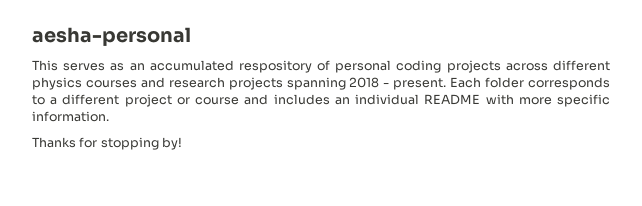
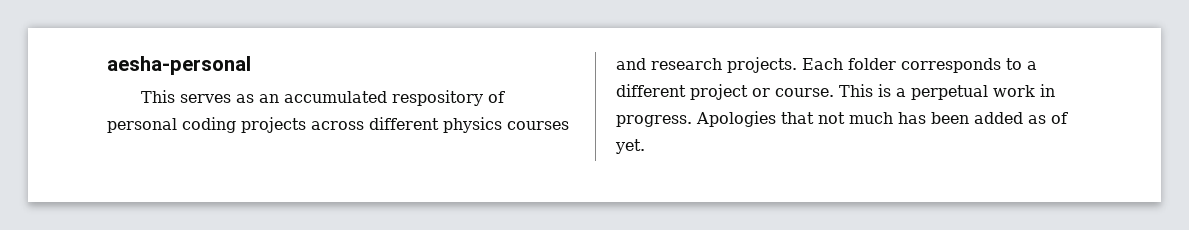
- This serves as an accumulated respository of personal coding projects across different physics courses and research projects spanning 2018 - present.
+ This serves as an accumulated respository of personal coding projects across different physics courses and research projects.
- Each folder corresponds to a different project or course and includes an individual README with more specific information.
- Thanks for stopping by!
+ Each folder corresponds to a different project or course. This is a perpetual work in progress. Apologies that not much has been added as of yet.

